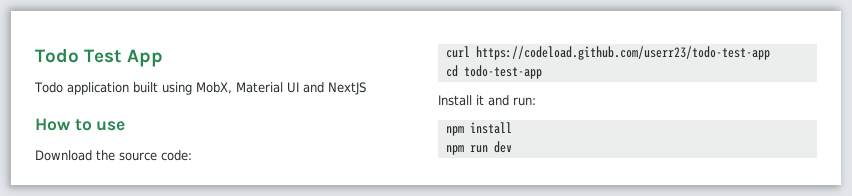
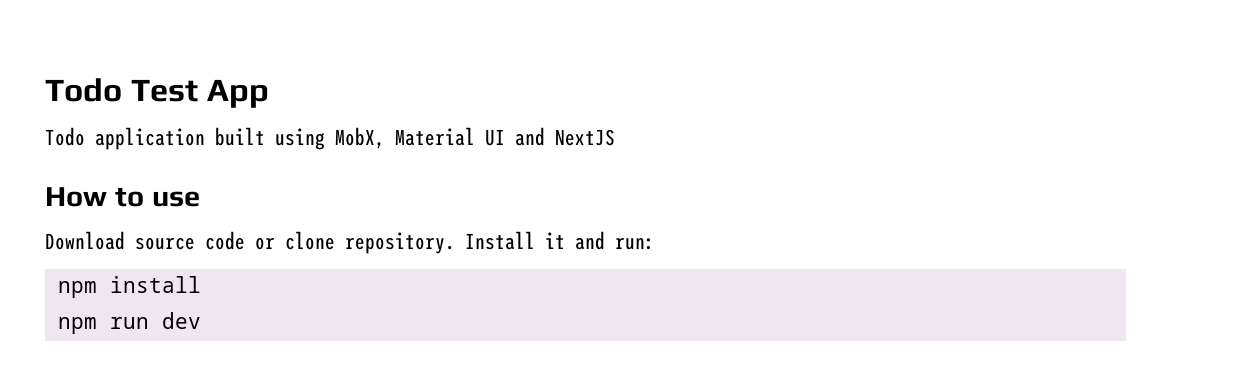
- Download the source code:
- curl https://codeload.github.com/userr23/todo-test-app
- cd todo-test-app
- Install it and run:
+ Download source code or clone repository. Install it and run:

